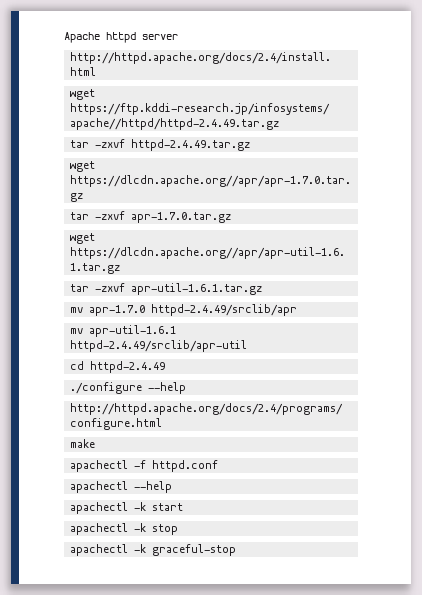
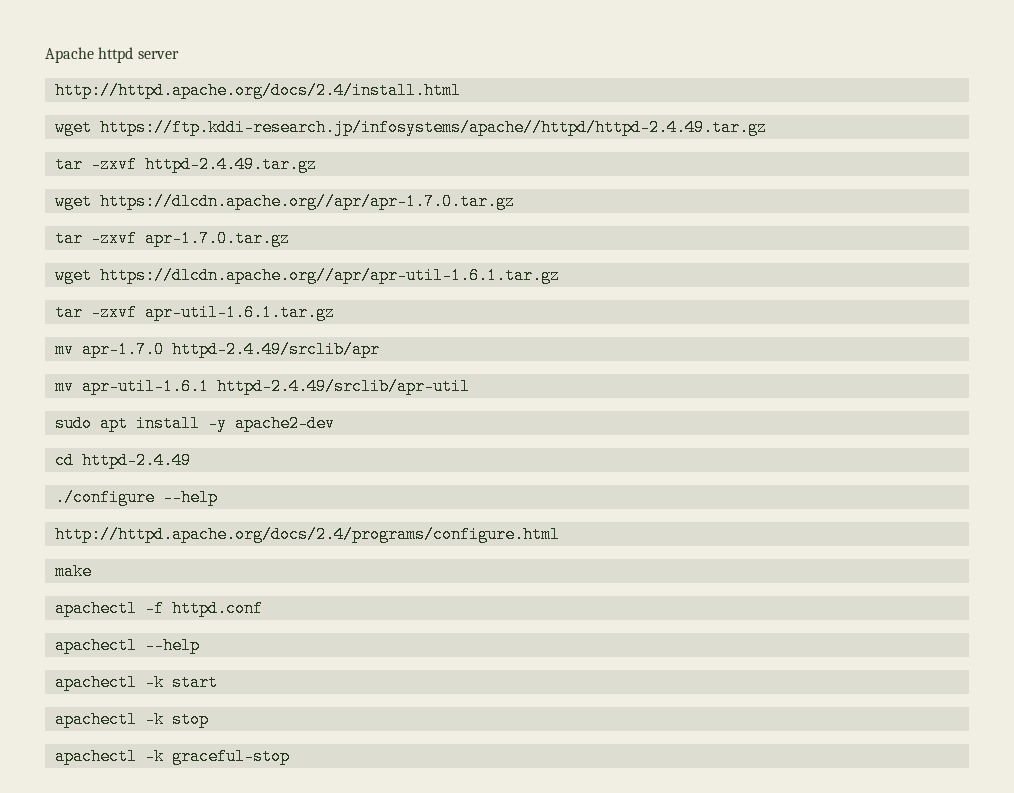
+ sudo apt install -y apache2-dev

